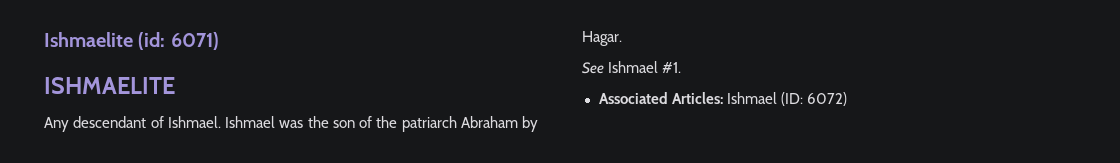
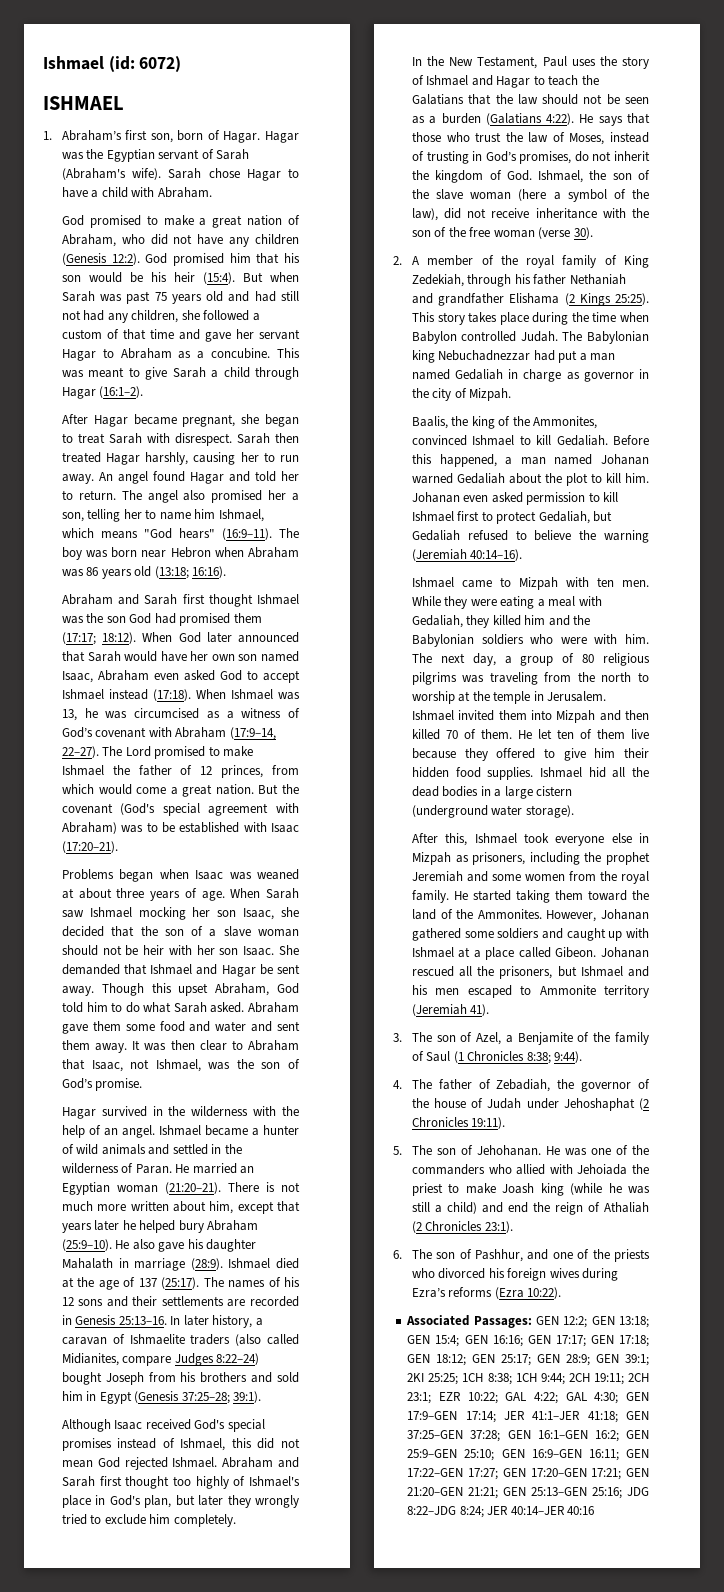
- Ishmaelite (id: 6071)
- ISHMAELITE
- Any descendant of Ishmael. Ishmael was the son of the patriarch Abraham by Hagar.
- See Ishmael #1.
- Associated Articles: Ishmael (ID: 6072)
+ Ishmael (id: 6072)
+ ISHMAEL
+ 1. Abraham’s first son, born of Hagar. Hagar was the Egyptian servant of Sarah (Abraham's wife). Sarah chose Hagar to have a child with Abraham.
+ God promised to make a great nation of Abraham, who did not have any children (Genesis 12:2). God promised him that his son would be his heir (15:4). But when Sarah was past 75 years old and had still not had any children, she followed a custom of that time and gave her servant Hagar to Abraham as a concubine. This was meant to give Sarah a child through Hagar (16:1–2).
+ After Hagar became pregnant, she began to treat Sarah with disrespect. Sarah then treated Hagar harshly, causing her to run away. An angel found Hagar and told her to return. The angel also promised her a son, telling her to name him Ishmael, which means "God hears" (16:9–11). The boy was born near Hebron when Abraham was 86 years old (13:18; 16:16).
+ Abraham and Sarah first thought Ishmael was the son God had promised them (17:17; 18:12). When God later announced that Sarah would have her own son named Isaac, Abraham even asked God to accept Ishmael instead (17:18). When Ishmael was 13, he was circumcised as a witness of God’s covenant with Abraham (17:9–14, 22–27). The Lord promised to make Ishmael the father of 12 princes, from which would come a great nation. But the covenant (God's special agreement with Abraham) was to be established with Isaac (17:20–21).
+ Problems began when Isaac was weaned at about three years of age. When Sarah saw Ishmael mocking her son Isaac, she decided that the son of a slave woman should not be heir with her son Isaac. She demanded that Ishmael and Hagar be sent away. Though this upset Abraham, God told him to do what Sarah asked. Abraham gave them some food and water and sent them away. It was then clear to Abraham that Isaac, not Ishmael, was the son of God’s promise.
+ Hagar survived in the wilderness with the help of an angel. Ishmael became a hunter of wild animals and settled in the wilderness of Paran. He married an Egyptian woman (21:20–21). There is not much more written about him, except that years later he helped bury Abraham (25:9–10). He also gave his daughter Mahalath in marriage (28:9). Ishmael died at the age of 137 (25:17). The names of his 12 sons and their settlements are recorded in Genesis 25:13–16. In later history, a caravan of Ishmaelite traders (also called Midianites, compare Judges 8:22–24) bought Joseph from his brothers and sold him in Egypt (Genesis 37:25–28; 39:1).
+ Although Isaac received God's special promises instead of Ishmael, this did not mean God rejected Ishmael. Abraham and Sarah first thought too highly of Ishmael's place in God's plan, but later they wrongly tried to exclude him completely.
+ In the New Testament, Paul uses the story of Ishmael and Hagar to teach the Galatians that the law should not be seen as a burden (Galatians 4:22). He says that those who trust the law of Moses, instead of trusting in God’s promises, do not inherit the kingdom of God. Ishmael, the son of the slave woman (here a symbol of the law), did not receive inheritance with the son of the free woman (verse 30).
+ 2. A member of the royal family of King Zedekiah, through his father Nethaniah and grandfather Elishama (2 Kings 25:25). This story takes place during the time when Babylon controlled Judah. The Babylonian king Nebuchadnezzar had put a man named Gedaliah in charge as governor in the city of Mizpah.
+ Baalis, the king of the Ammonites, convinced Ishmael to kill Gedaliah. Before this happened, a man named Johanan warned Gedaliah about the plot to kill him. Johanan even asked permission to kill Ishmael first to protect Gedaliah, but Gedaliah refused to believe the warning (Jeremiah 40:14–16).
+ Ishmael came to Mizpah with ten men. While they were eating a meal with Gedaliah, they killed him and the Babylonian soldiers who were with him. The next day, a group of 80 religious pilgrims was traveling from the north to worship at the temple in Jerusalem. Ishmael invited them into Mizpah and then killed 70 of them. He let ten of them live because they offered to give him their hidden food supplies. Ishmael hid all the dead bodies in a large cistern (underground water storage).
+ After this, Ishmael took everyone else in Mizpah as prisoners, including the prophet Jeremiah and some women from the royal family. He started taking them toward the land of the Ammonites. However, Johanan gathered some soldiers and caught up with Ishmael at a place called Gibeon. Johanan rescued all the prisoners, but Ishmael and his men escaped to Ammonite territory (Jeremiah 41).
+ 3. The son of Azel, a Benjamite of the family of Saul (1 Chronicles 8:38; 9:44).
+ 4. The father of Zebadiah, the governor of the house of Judah under Jehoshaphat (2 Chronicles 19:11).
+ 5. The son of Jehohanan. He was one of the commanders who allied with Jehoiada the priest to make Joash king (while he was still a child) and end the reign of Athaliah (2 Chronicles 23:1).
+ 6. The son of Pashhur, and one of the priests who divorced his foreign wives during Ezra’s reforms (Ezra 10:22).
+ Associated Passages: GEN 12:2; GEN 13:18; GEN 15:4; GEN 16:16; GEN 17:17; GEN 17:18; GEN 18:12; GEN 25:17; GEN 28:9; GEN 39:1; 2KI 25:25; 1CH 8:38; 1CH 9:44; 2CH 19:11; 2CH 23:1; EZR 10:22; GAL 4:22; GAL 4:30; GEN 17:9–GEN 17:14; JER 41:1–JER 41:18; GEN 37:25–GEN 37:28; GEN 16:1–GEN 16:2; GEN 25:9–GEN 25:10; GEN 16:9–GEN 16:11; GEN 17:22–GEN 17:27; GEN 17:20–GEN 17:21; GEN 21:20–GEN 21:21; GEN 25:13–GEN 25:16; JDG 8:22–JDG 8:24; JER 40:14–JER 40:16

